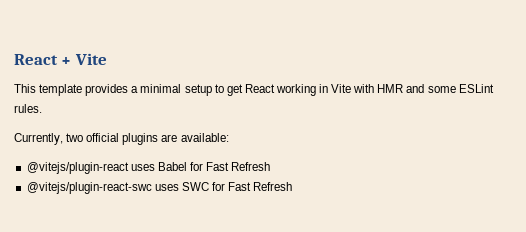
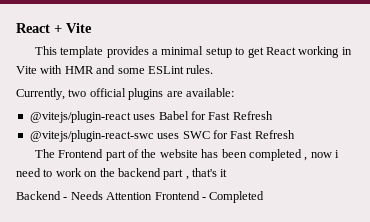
+ The Frontend part of the website has been completed , now i need to work on the backend part , that's it
+ Backend - Needs Attention Frontend - Completed

